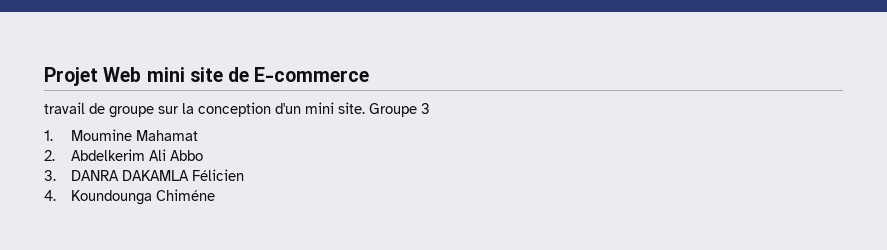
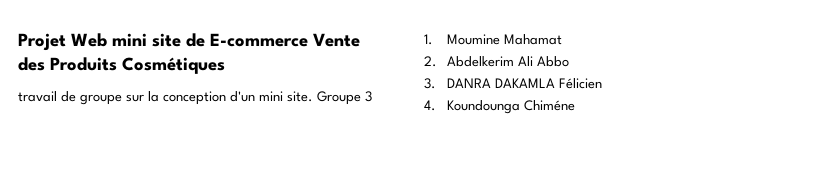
- Projet Web mini site de E-commerce
+ Projet Web mini site de E-commerce Vente des Produits Cosmétiques

